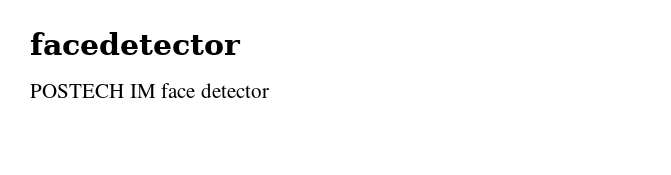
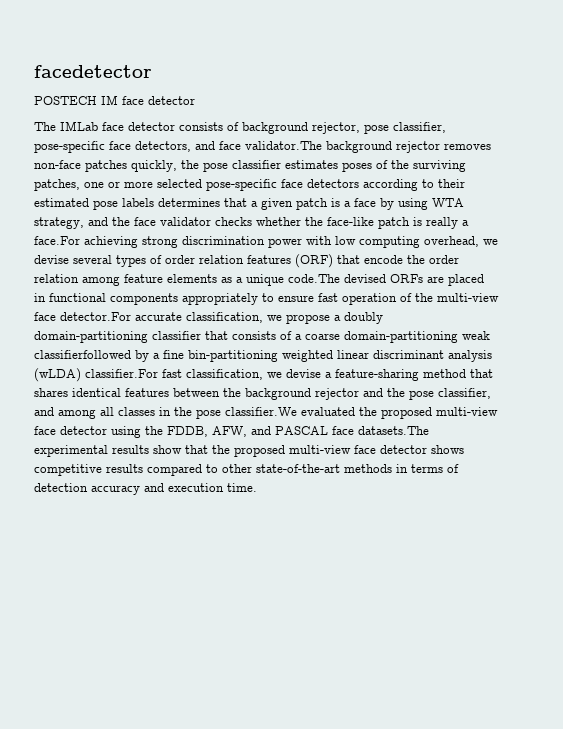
+ The IMLab face detector consists of background rejector, pose classifier, pose-specific face detectors, and face validator.The background rejector removes non-face patches quickly, the pose classifier estimates poses of the surviving patches, one or more selected pose-specific face detectors according to their estimated pose labels determines that a given patch is a face by using WTA strategy, and the face validator checks whether the face-like patch is really a face.For achieving strong discrimination power with low computing overhead, we devise several types of order relation features (ORF) that encode the order relation among feature elements as a unique code.The devised ORFs are placed in functional components appropriately to ensure fast operation of the multi-view face detector.For accurate classification, we propose a doubly domain-partitioning classifier that consists of a coarse domain-partitioning weak classifierfollowed by a fine bin-partitioning weighted linear discriminant analysis (wLDA) classifier.For fast classification, we devise a feature-sharing method that shares identical features between the background rejector and the pose classifier, and among all classes in the pose classifier.We evaluated the proposed multi-view face detector using the FDDB, AFW, and PASCAL face datasets.The experimental results show that the proposed multi-view face detector shows competitive results compared to other state-of-the-art methods in terms of detection accuracy and execution time.

